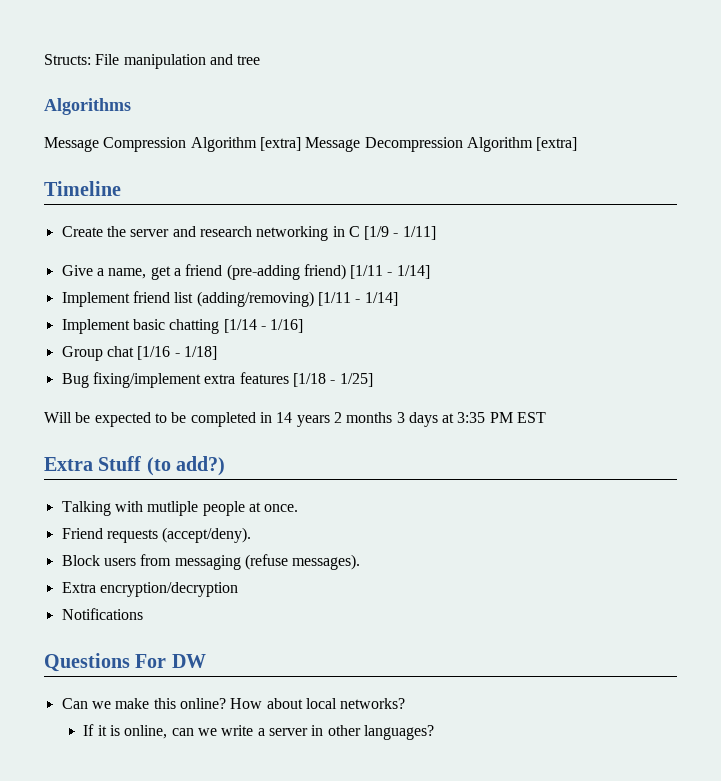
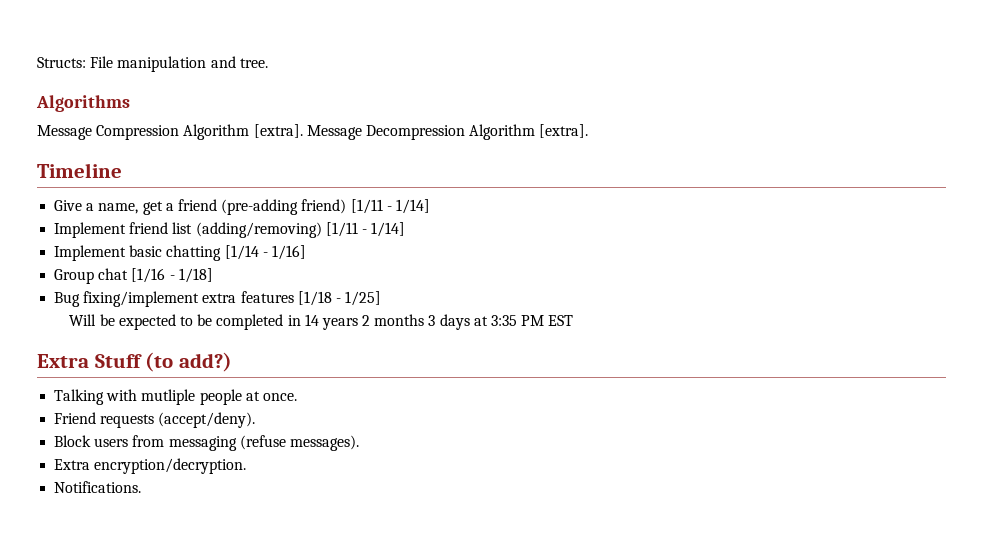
- Structs: File manipulation and tree
+ Structs: File manipulation and tree.
- Message Compression Algorithm [extra] Message Decompression Algorithm [extra]
+ Message Compression Algorithm [extra]. Message Decompression Algorithm [extra].
- Create the server and research networking in C [1/9 - 1/11]
- Extra encryption/decryption
- Notifications
- Questions For DW
- Can we make this online? How about local networks?
- If it is online, can we write a server in other languages?
+ Extra encryption/decryption.
+ Notifications.

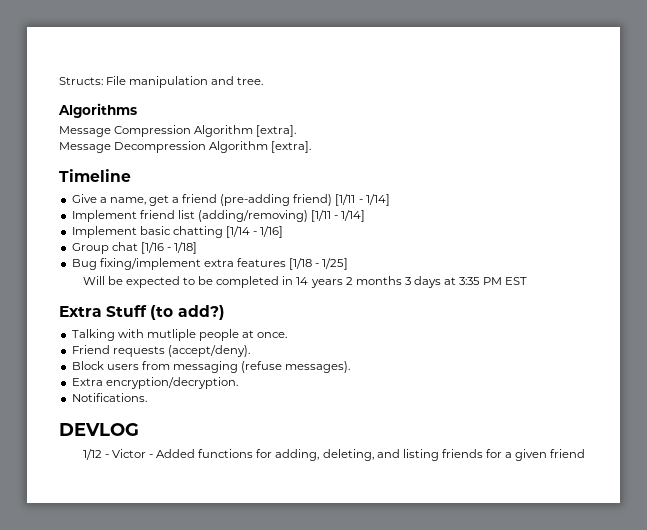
- Message Compression Algorithm [extra]. Message Decompression Algorithm [extra].
+ Message Compression Algorithm [extra].
+ Message Decompression Algorithm [extra].
+ DEVLOG
+ 1/12 - Victor - Added functions for adding, deleting, and listing friends for a given friend

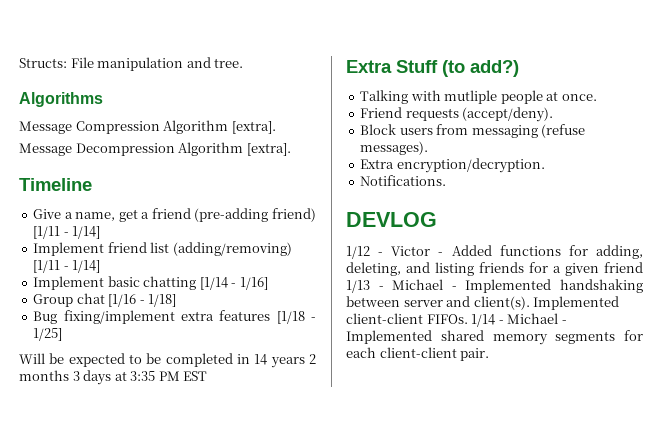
- 1/12 - Victor - Added functions for adding, deleting, and listing friends for a given friend
+ 1/12 - Victor - Added functions for adding, deleting, and listing friends for a given friend 1/13 - Michael - Implemented handshaking between server and client(s). Implemented client-client FIFOs. 1/14 - Michael - Implemented shared memory segments for each client-client pair.

